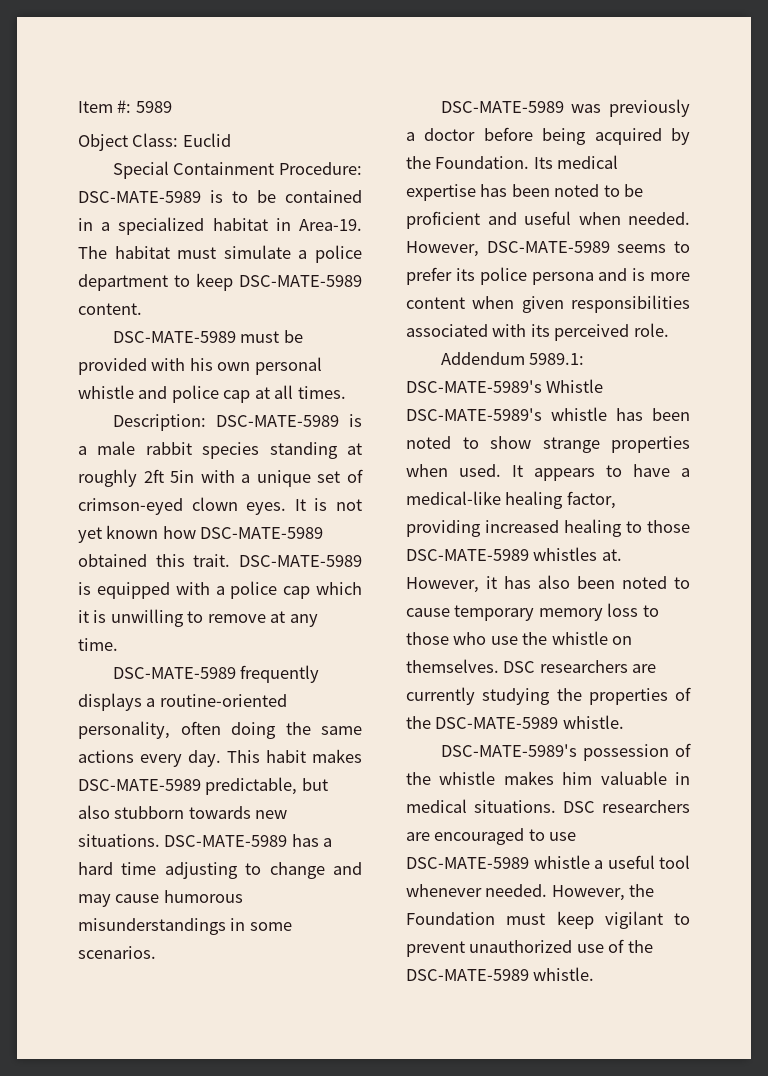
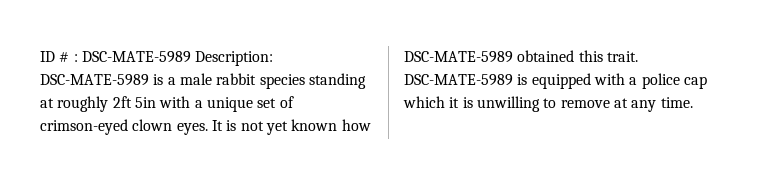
- Item #: 5989
- Object Class: Euclid
- Special Containment Procedure: DSC-MATE-5989 is to be contained in a specialized habitat in Area-19. The habitat must simulate a police department to keep DSC-MATE-5989 content.
- DSC-MATE-5989 must be provided with his own personal whistle and police cap at all times.
- Description: DSC-MATE-5989 is a male rabbit species standing at roughly 2ft 5in with a unique set of crimson-eyed clown eyes.
+ ID # : DSC-MATE-5989 Description: DSC-MATE-5989 is a male rabbit species standing at roughly 2ft 5in with a unique set of crimson-eyed clown eyes.
- DSC-MATE-5989 frequently displays a routine-oriented personality, often doing the same actions every day. This habit makes DSC-MATE-5989 predictable, but also stubborn towards new situations. DSC-MATE-5989 has a hard time adjusting to change and may cause humorous misunderstandings in some scenarios.
- DSC-MATE-5989 was previously a doctor before being acquired by the Foundation. Its medical expertise has been noted to be proficient and useful when needed. However, DSC-MATE-5989 seems to prefer its police persona and is more content when given responsibilities associated with its perceived role.
- Addendum 5989.1: DSC-MATE-5989's Whistle DSC-MATE-5989's whistle has been noted to show strange properties when used. It appears to have a medical-like healing factor, providing increased healing to those DSC-MATE-5989 whistles at. However, it has also been noted to cause temporary memory loss to those who use the whistle on themselves. DSC researchers are currently studying the properties of the DSC-MATE-5989 whistle.
- DSC-MATE-5989's possession of the whistle makes him valuable in medical situations. DSC researchers are encouraged to use DSC-MATE-5989 whistle a useful tool whenever needed. However, the Foundation must keep vigilant to prevent unauthorized use of the DSC-MATE-5989 whistle.

